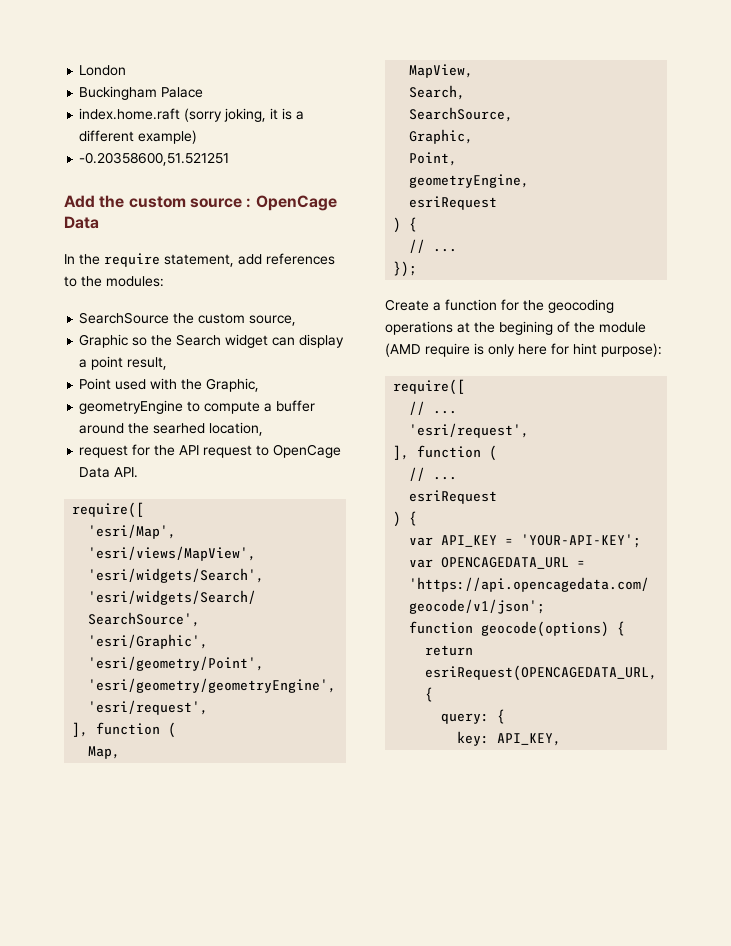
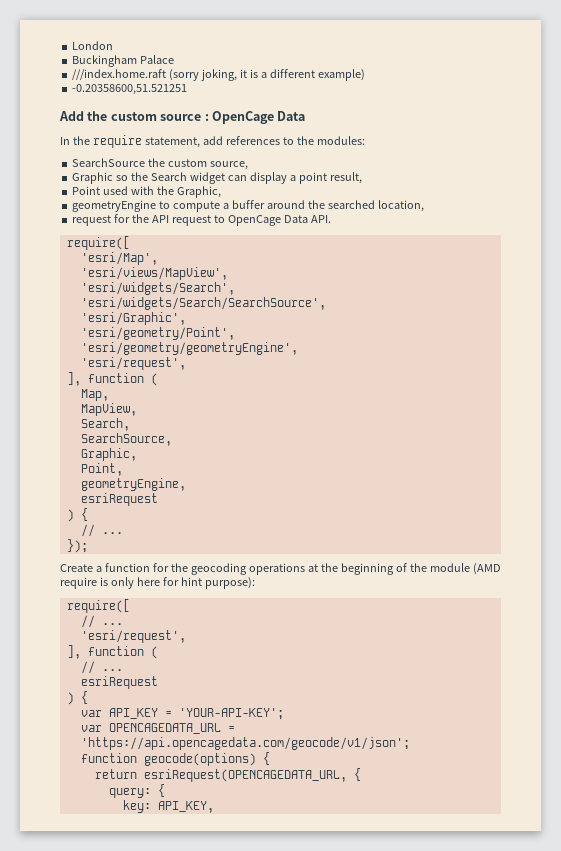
- index.home.raft (sorry joking, it is a different example)
+ ///index.home.raft (sorry joking, it is a different example)
- geometryEngine to compute a buffer around the searhed location,
+ geometryEngine to compute a buffer around the searched location,
- Create a function for the geocoding operations at the begining of the module (AMD require is only here for hint purpose):
+ Create a function for the geocoding operations at the beginning of the module (AMD require is only here for hint purpose):

